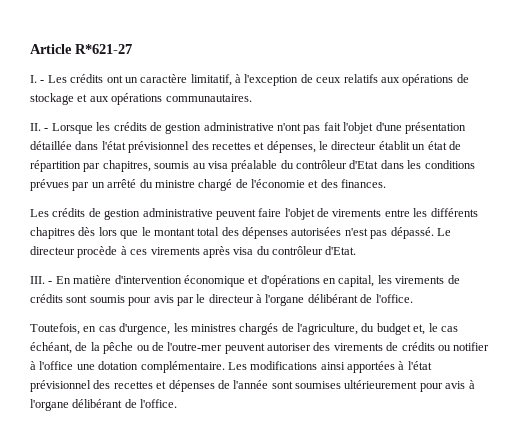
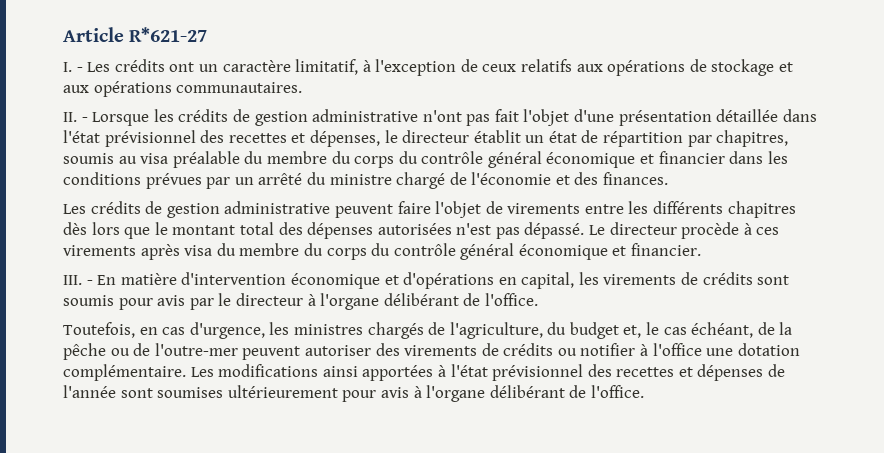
- II. - Lorsque les crédits de gestion administrative n'ont pas fait l'objet d'une présentation détaillée dans l'état prévisionnel des recettes et dépenses, le directeur établit un état de répartition par chapitres, soumis au visa préalable du contrôleur d'Etat dans les conditions prévues par un arrêté du ministre chargé de l'économie et des finances.
+ II. - Lorsque les crédits de gestion administrative n'ont pas fait l'objet d'une présentation détaillée dans l'état prévisionnel des recettes et dépenses, le directeur établit un état de répartition par chapitres, soumis au visa préalable du membre du corps du contrôle général économique et financier dans les conditions prévues par un arrêté du ministre chargé de l'économie et des finances.
- Le directeur procède à ces virements après visa du contrôleur d'Etat.
+ Le directeur procède à ces virements après visa du membre du corps du contrôle général économique et financier.

